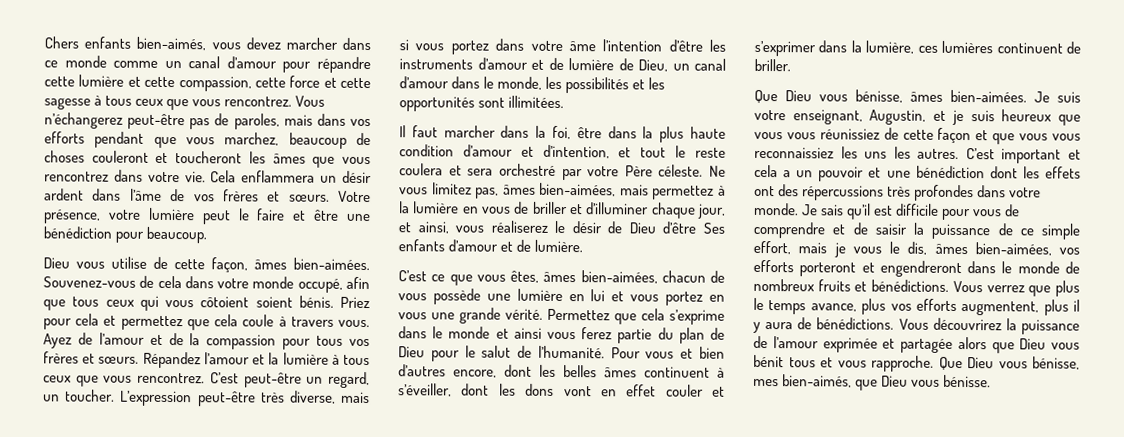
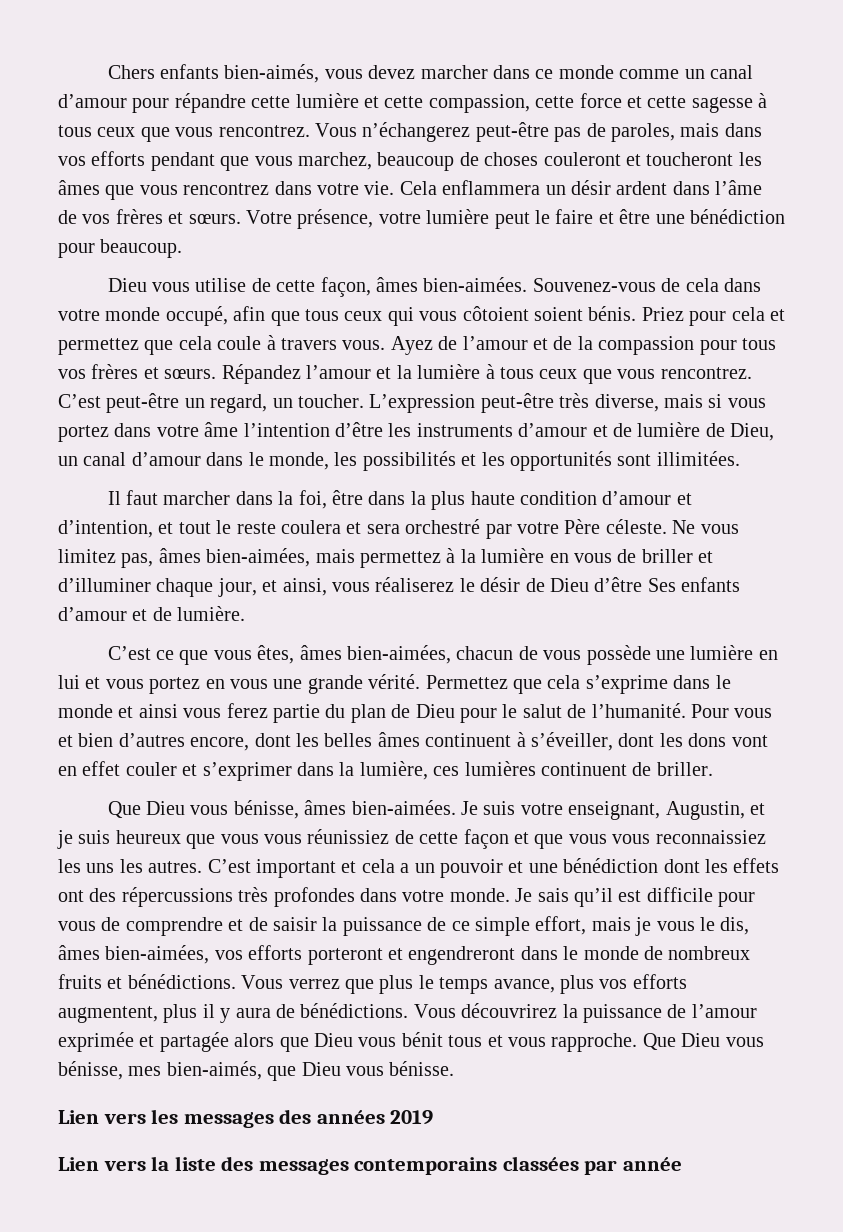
+ Lien vers les messages des années 2019
+ Lien vers la liste des messages contemporains classées par année

